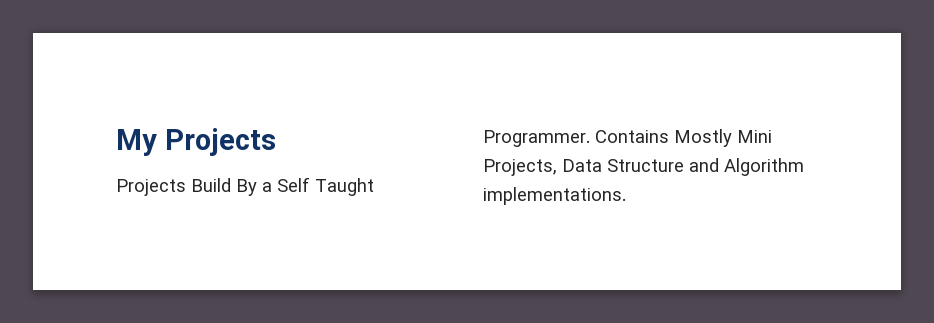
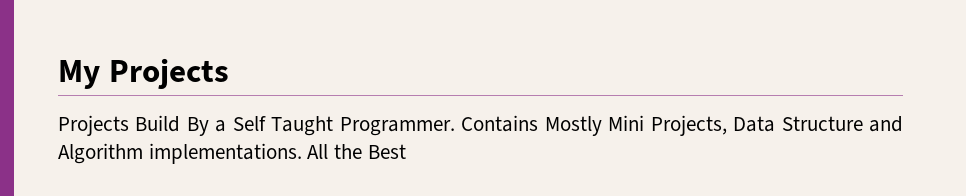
+ All the Best

